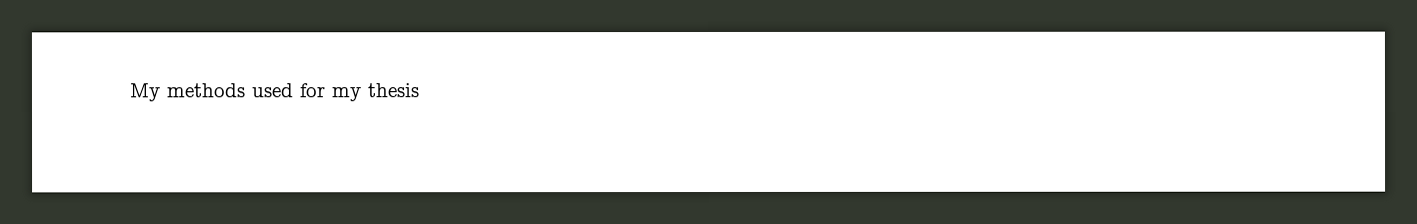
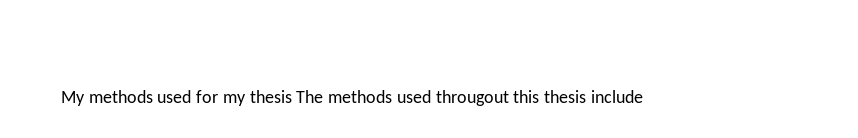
- My methods used for my thesis
+ My methods used for my thesis The methods used througout this thesis include

